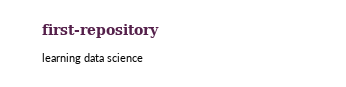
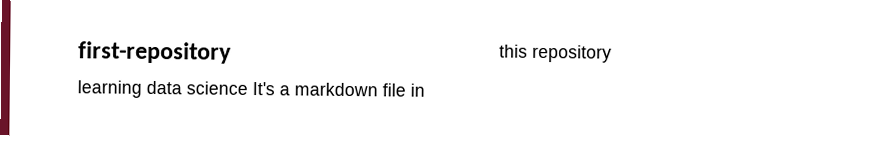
- learning data science
+ learning data science It's a markdown file in this repository

